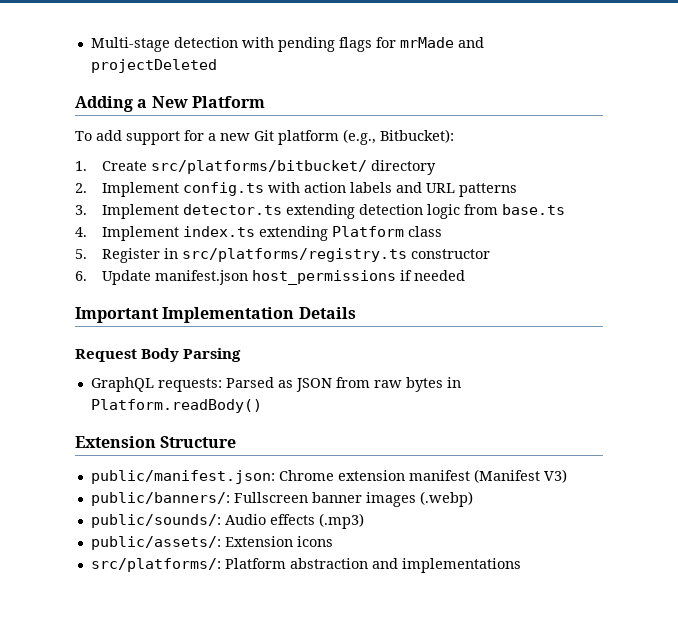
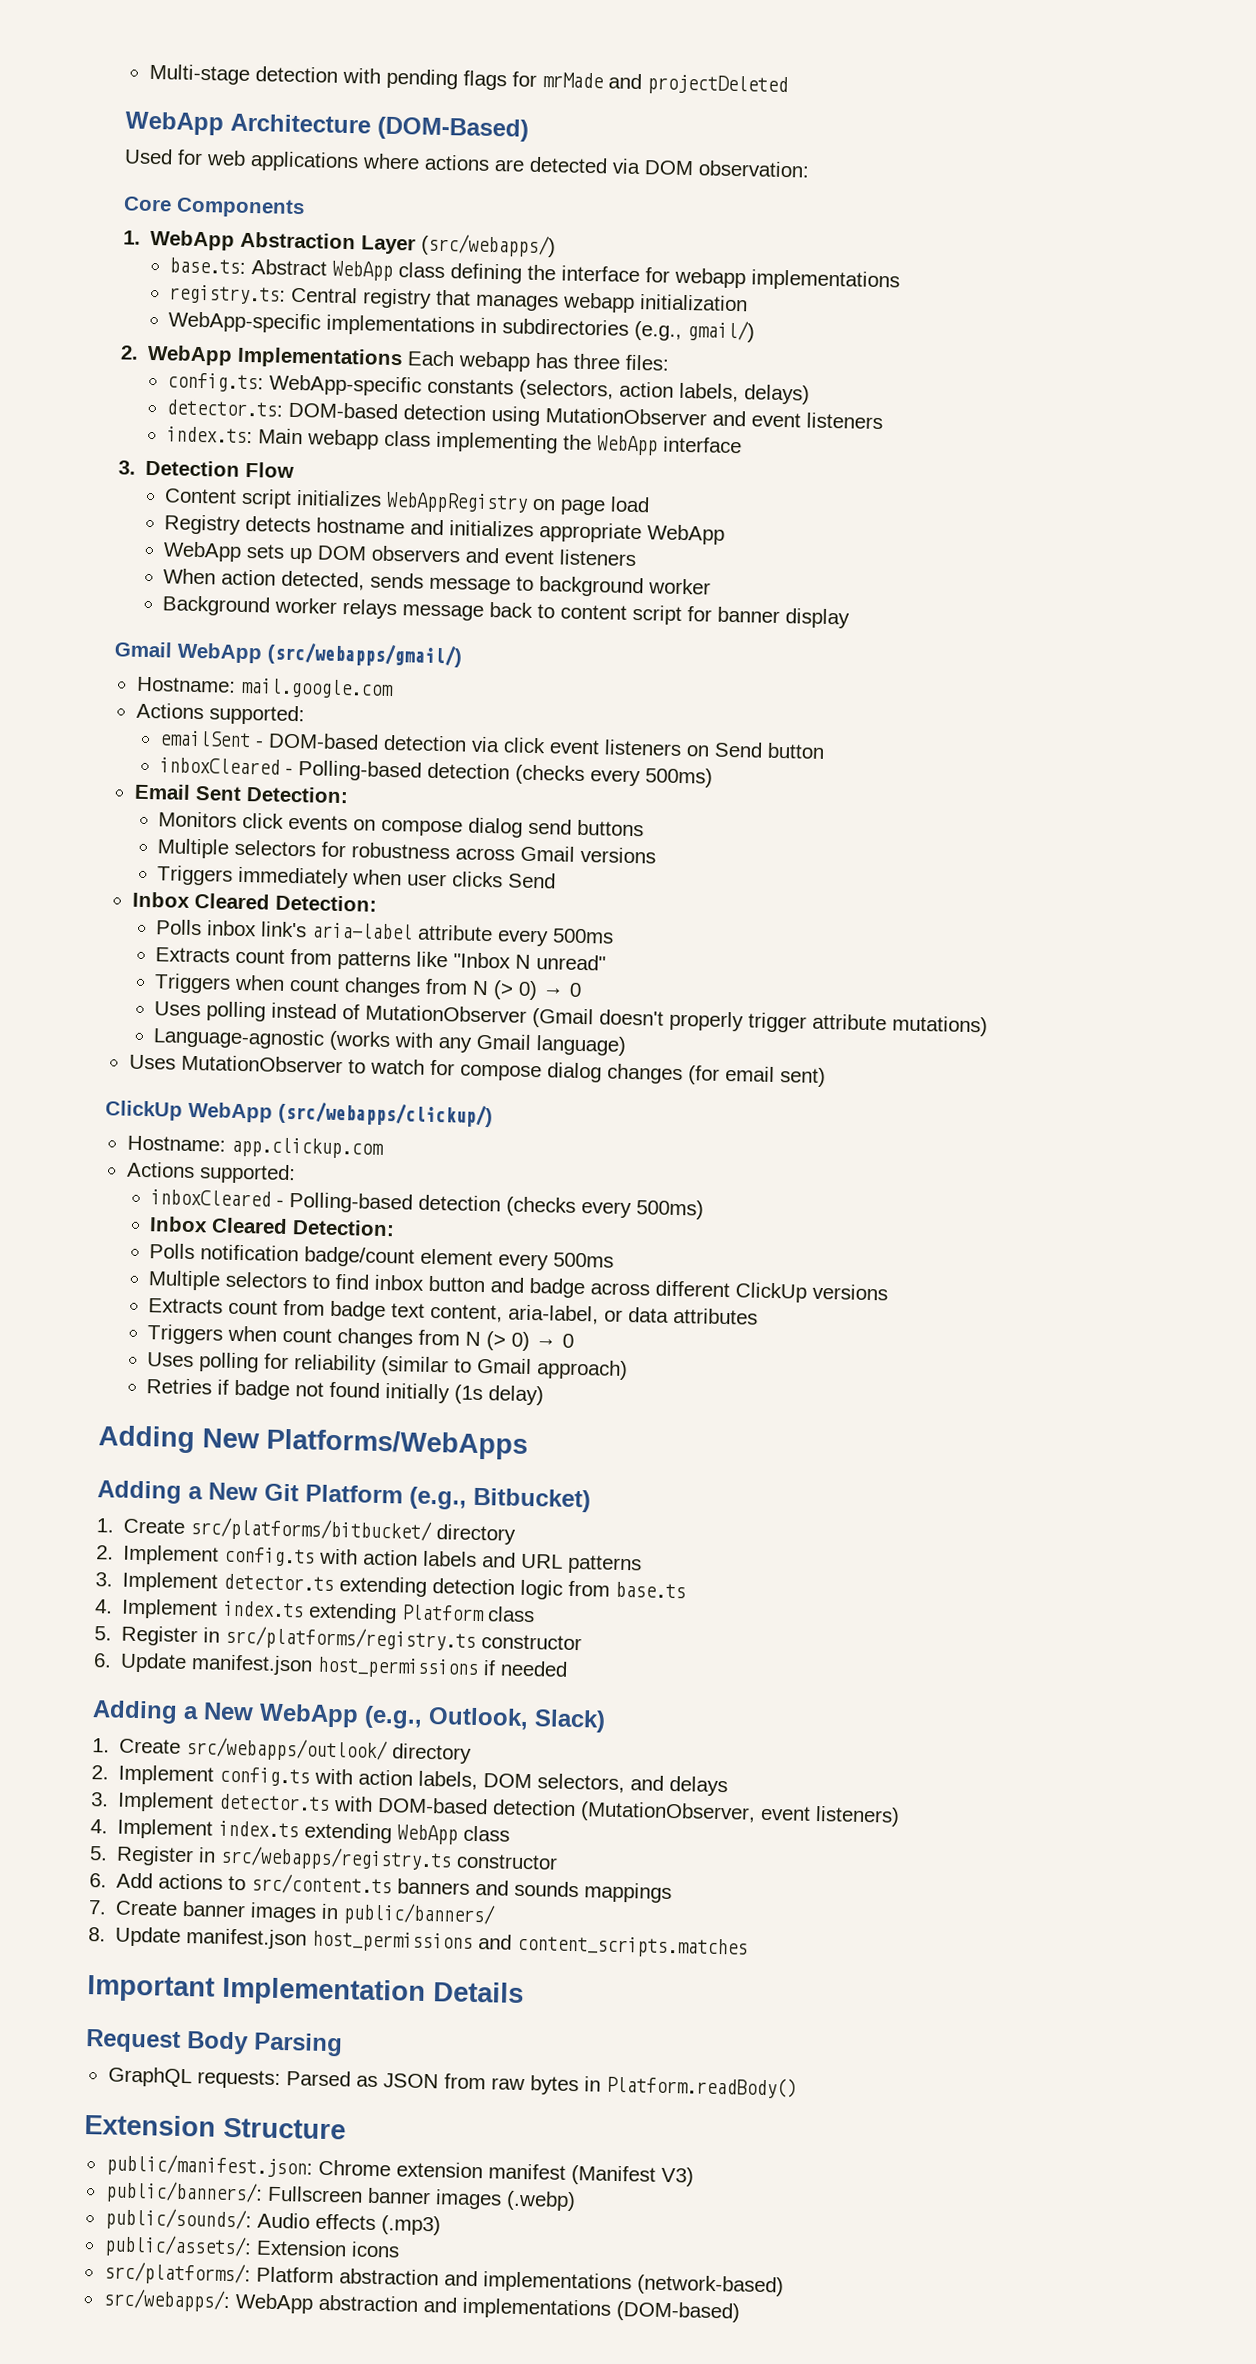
- Adding a New Platform
- To add support for a new Git platform (e.g., Bitbucket):
+ WebApp Architecture (DOM-Based)
+ Used for web applications where actions are detected via DOM observation:
+ Core Components
+ 1. WebApp Abstraction Layer (src/webapps/)
+ base.ts: Abstract WebApp class defining the interface for webapp implementations
+ registry.ts: Central registry that manages webapp initialization
+ WebApp-specific implementations in subdirectories (e.g., gmail/)
+ 2. WebApp Implementations Each webapp has three files:
+ config.ts: WebApp-specific constants (selectors, action labels, delays)
+ detector.ts: DOM-based detection using MutationObserver and event listeners
+ index.ts: Main webapp class implementing the WebApp interface
+ 3. Detection Flow
+ Content script initializes WebAppRegistry on page load
+ Registry detects hostname and initializes appropriate WebApp
+ WebApp sets up DOM observers and event listeners
+ When action detected, sends message to background worker
+ Background worker relays message back to content script for banner display
+ Gmail WebApp (src/webapps/gmail/)
+ Hostname: mail.google.com
+ Actions supported:
+ emailSent - DOM-based detection via click event listeners on Send button
+ inboxCleared - Polling-based detection (checks every 500ms)
+ Email Sent Detection:
+ Monitors click events on compose dialog send buttons
+ Multiple selectors for robustness across Gmail versions
+ Triggers immediately when user clicks Send
+ Inbox Cleared Detection:
+ Polls inbox link's aria-label attribute every 500ms
+ Extracts count from patterns like "Inbox N unread"
+ Triggers when count changes from N (> 0) → 0
+ Uses polling instead of MutationObserver (Gmail doesn't properly trigger attribute mutations)
+ Language-agnostic (works with any Gmail language)
+ Uses MutationObserver to watch for compose dialog changes (for email sent)
+ ClickUp WebApp (src/webapps/clickup/)
+ Hostname: app.clickup.com
+ Actions supported:
+ inboxCleared - Polling-based detection (checks every 500ms)
+ Inbox Cleared Detection:
+ Polls notification badge/count element every 500ms
+ Multiple selectors to find inbox button and badge across different ClickUp versions
+ Extracts count from badge text content, aria-label, or data attributes
+ Triggers when count changes from N (> 0) → 0
+ Uses polling for reliability (similar to Gmail approach)
+ Retries if badge not found initially (1s delay)
+ Adding New Platforms/WebApps
+ Adding a New Git Platform (e.g., Bitbucket)
+ Adding a New WebApp (e.g., Outlook, Slack)
+ 1. Create src/webapps/outlook/ directory
+ 2. Implement config.ts with action labels, DOM selectors, and delays
+ 3. Implement detector.ts with DOM-based detection (MutationObserver, event listeners)
+ 4. Implement index.ts extending WebApp class
+ 5. Register in src/webapps/registry.ts constructor
+ 6. Add actions to src/content.ts banners and sounds mappings
+ 7. Create banner images in public/banners/
+ 8. Update manifest.json host_permissions and content_scripts.matches
- src/platforms/: Platform abstraction and implementations
+ src/platforms/: Platform abstraction and implementations (network-based)
+ src/webapps/: WebApp abstraction and implementations (DOM-based)

